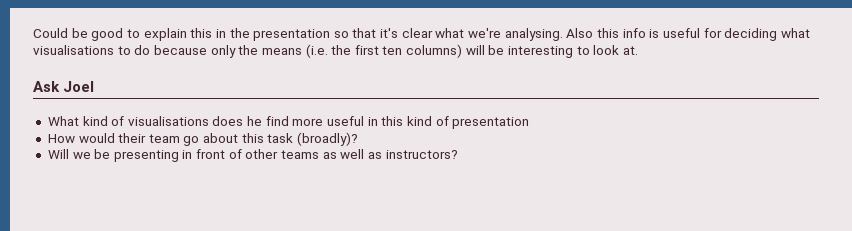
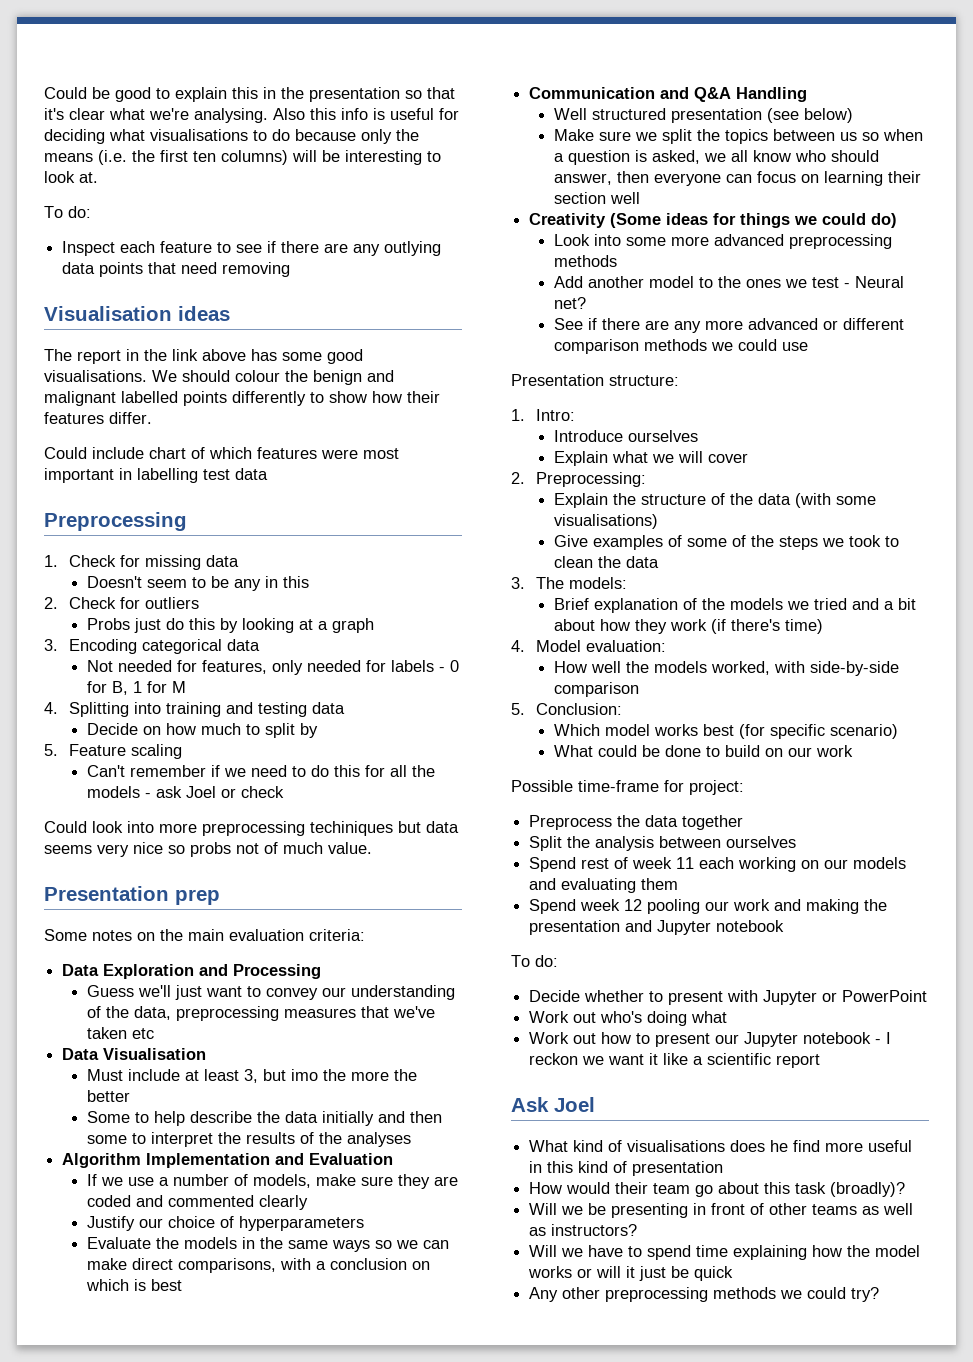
  Also this info is useful for deciding what visualisations to do because only the means (i.e. the first ten columns) will be interesting to look at.
+ To do:
+ Inspect each feature to see if there are any outlying data points that need removing
+ Visualisation ideas
+ The report in the link above has some good visualisations. We should colour the benign and malignant labelled points differently to show how their features differ.
+ Could include chart of which features were most important in labelling test data
+ Preprocessing
+ 1. Check for missing data
+ Doesn't seem to be any in this
+ 2. Check for outliers
+ Probs just do this by looking at a graph
+ 3. Encoding categorical data
+ Not needed for features, only needed for labels - 0 for B, 1 for M
+ 4. Splitting into training and testing data
+ Decide on how much to split by
+ 5. Feature scaling
+ Can't remember if we need to do this for all the models - ask Joel or check
+ Could look into more preprocessing techiniques but data seems very nice so probs not of much value.
+ Presentation prep
+ Some notes on the main evaluation criteria:
+ Data Exploration and Processing
+ Guess we'll just want to convey our understanding of the data, preprocessing measures that we've taken etc
+ Data Visualisation
+ Must include at least 3, but imo the more the better
+ Some to help describe the data initially and then some to interpret the results of the analyses
+ Algorithm Implementation and Evaluation
+ If we use a number of models, make sure they are coded and commented clearly
+ Justify our choice of hyperparameters
+ Evaluate the models in the same ways so we can make direct comparisons, with a conclusion on which is best
+ Communication and Q&A Handling
+ Well structured presentation (see below)
+ Make sure we split the topics between us so when a question is asked, we all know who should answer, then everyone can focus on learning their section well
+ Creativity (Some ideas for things we could do)
+ Look into some more advanced preprocessing methods
+ Add another model to the ones we test - Neural net?
+ See if there are any more advanced or different comparison methods we could use
+ Presentation structure:
+ 1. Intro:
+ Introduce ourselves
+ Explain what we will cover
+ 2. Preprocessing:
+ Explain the structure of the data (with some visualisations)
+ Give examples of some of the steps we took to clean the data
+ 3. The models:
+ Brief explanation of the models we tried and a bit about how they work (if there's time)
+ 4. Model evaluation:
+ How well the models worked, with side-by-side comparison
+ 5. Conclusion:
+ Which model works best (for specific scenario)
+ What could be done to build on our work
+ Possible time-frame for project:
+ Preprocess the data together
+ Split the analysis between ourselves
+ Spend rest of week 11 each working on our models and evaluating them
+ Spend week 12 pooling our work and making the presentation and Jupyter notebook
+ To do:
+ Decide whether to present with Jupyter or PowerPoint
+ Work out who's doing what
+ Work out how to present our Jupyter notebook - I reckon we want it like a scientific report
+ Will we have to spend time explaining how the model works or will it just be quick
+ Any other preprocessing methods we could try?

